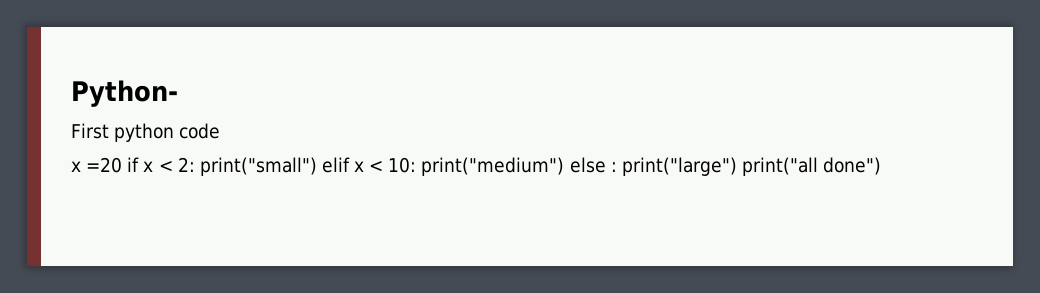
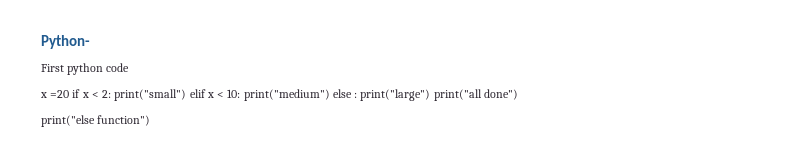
+ print("else function")

